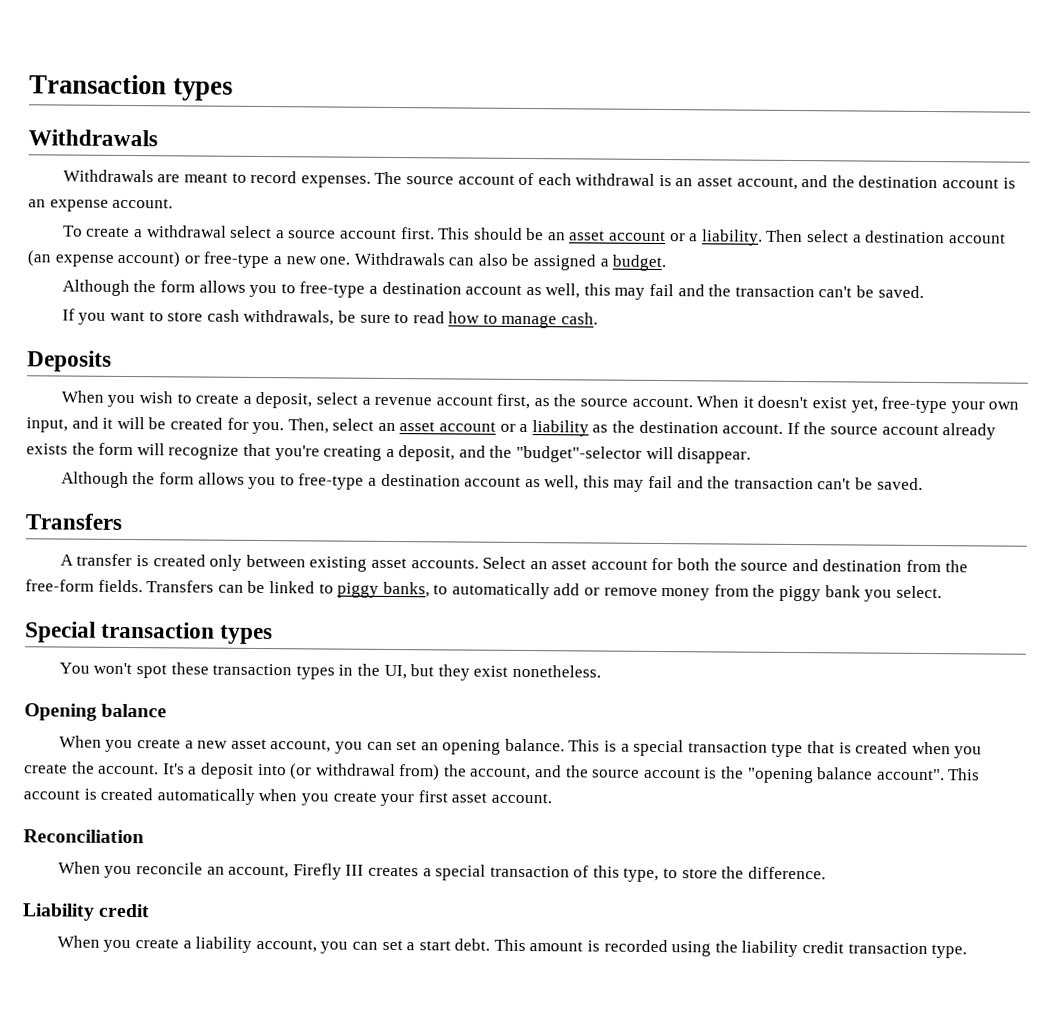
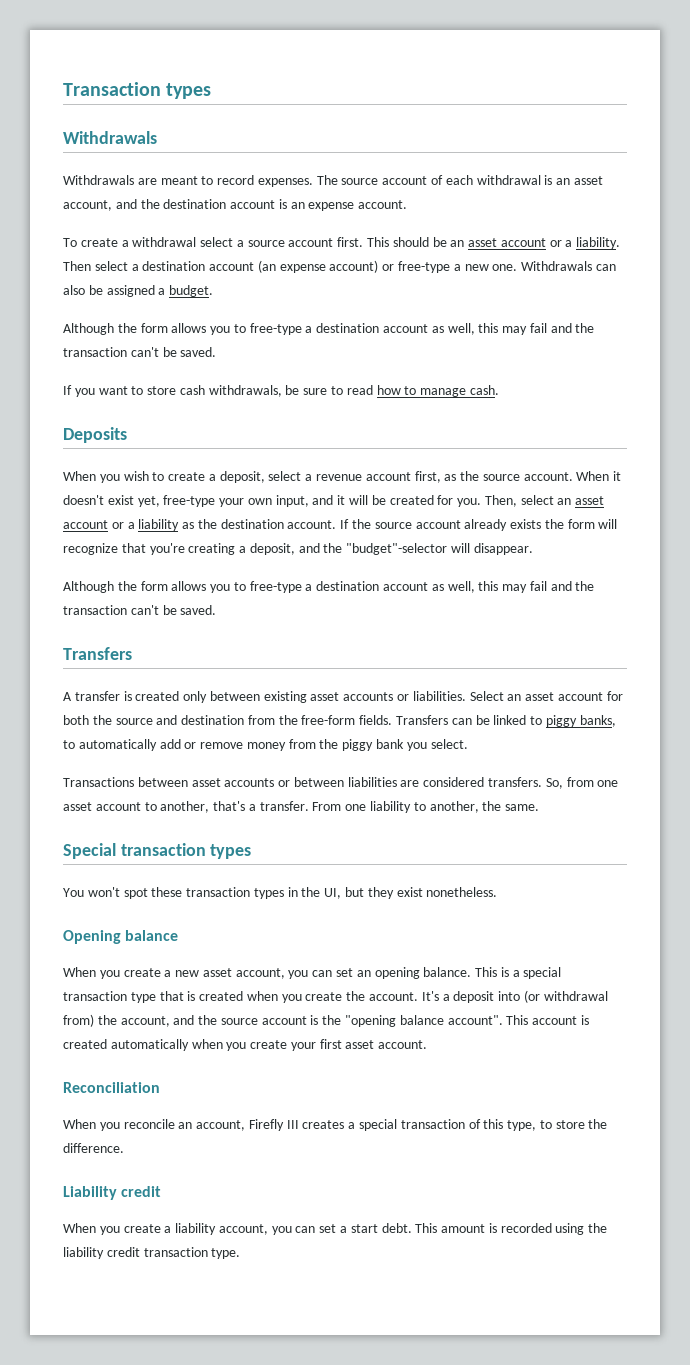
- A transfer is created only between existing asset accounts.
+ A transfer is created only between existing asset accounts or liabilities.
+ Transactions between asset accounts or between liabilities are considered transfers. So, from one asset account to another, that's a transfer. From one liability to another, the same.

